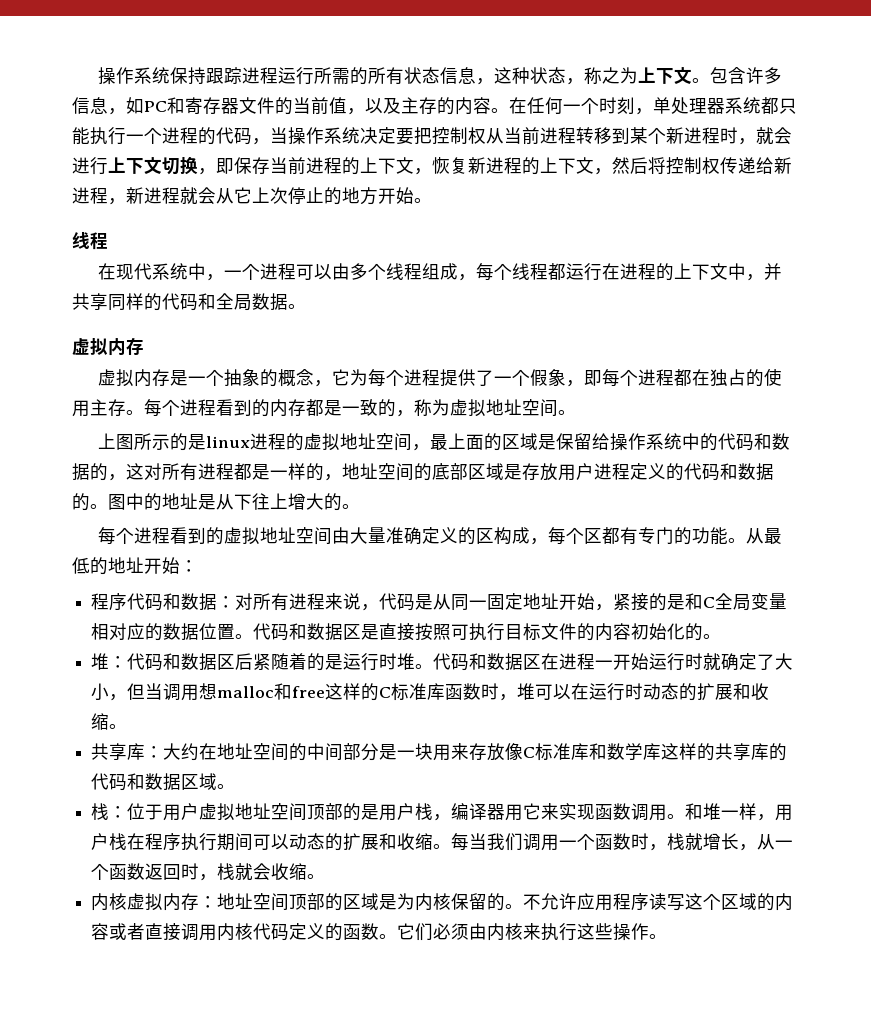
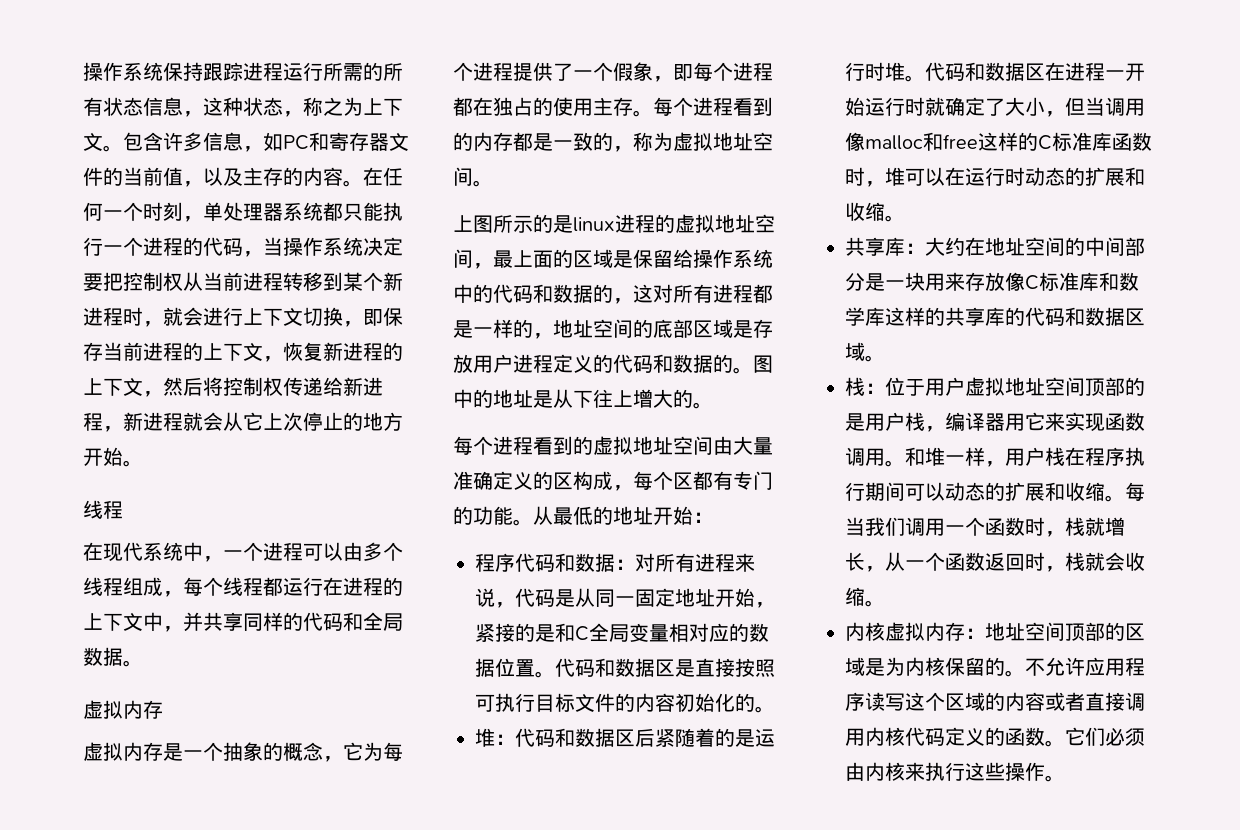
- 代码和数据区在进程一开始运行时就确定了大小，但当调用想malloc和free这样的C标准库函数时，堆可以在运行时动态的扩展和收缩。
+ 代码和数据区在进程一开始运行时就确定了大小，但当调用像malloc和free这样的C标准库函数时，堆可以在运行时动态的扩展和收缩。

